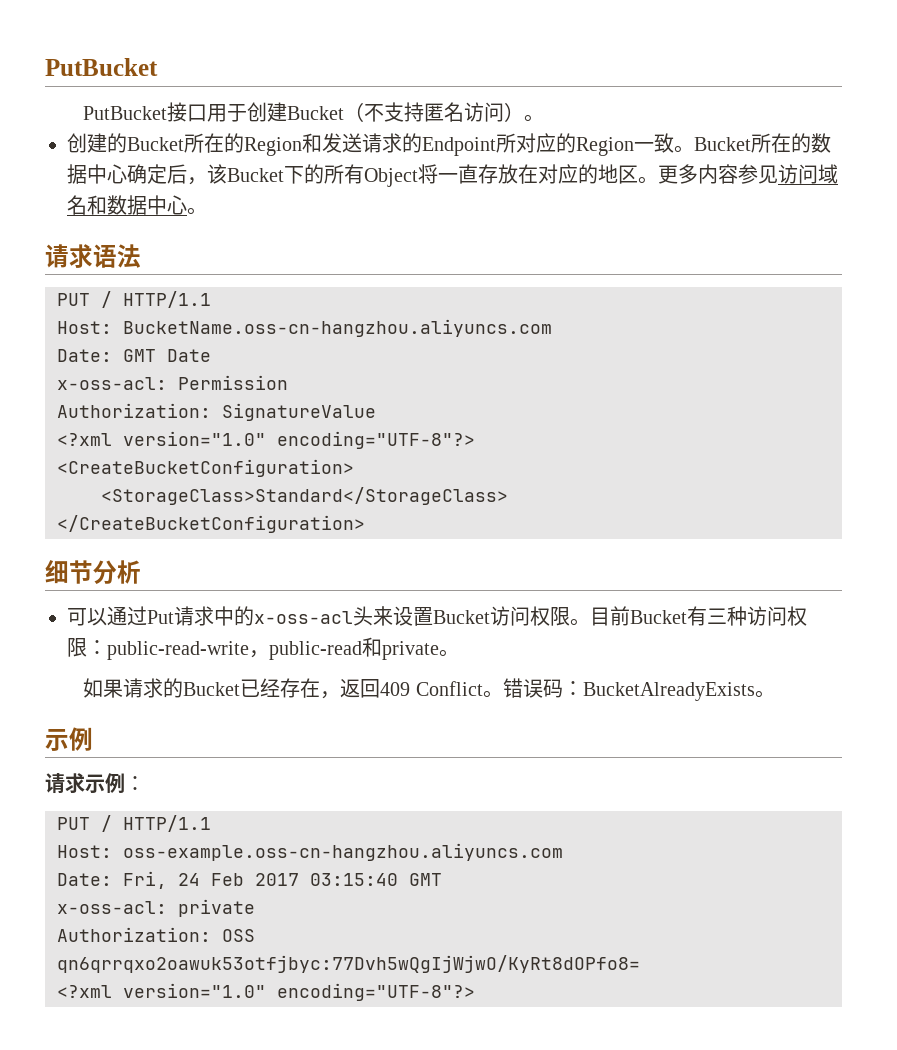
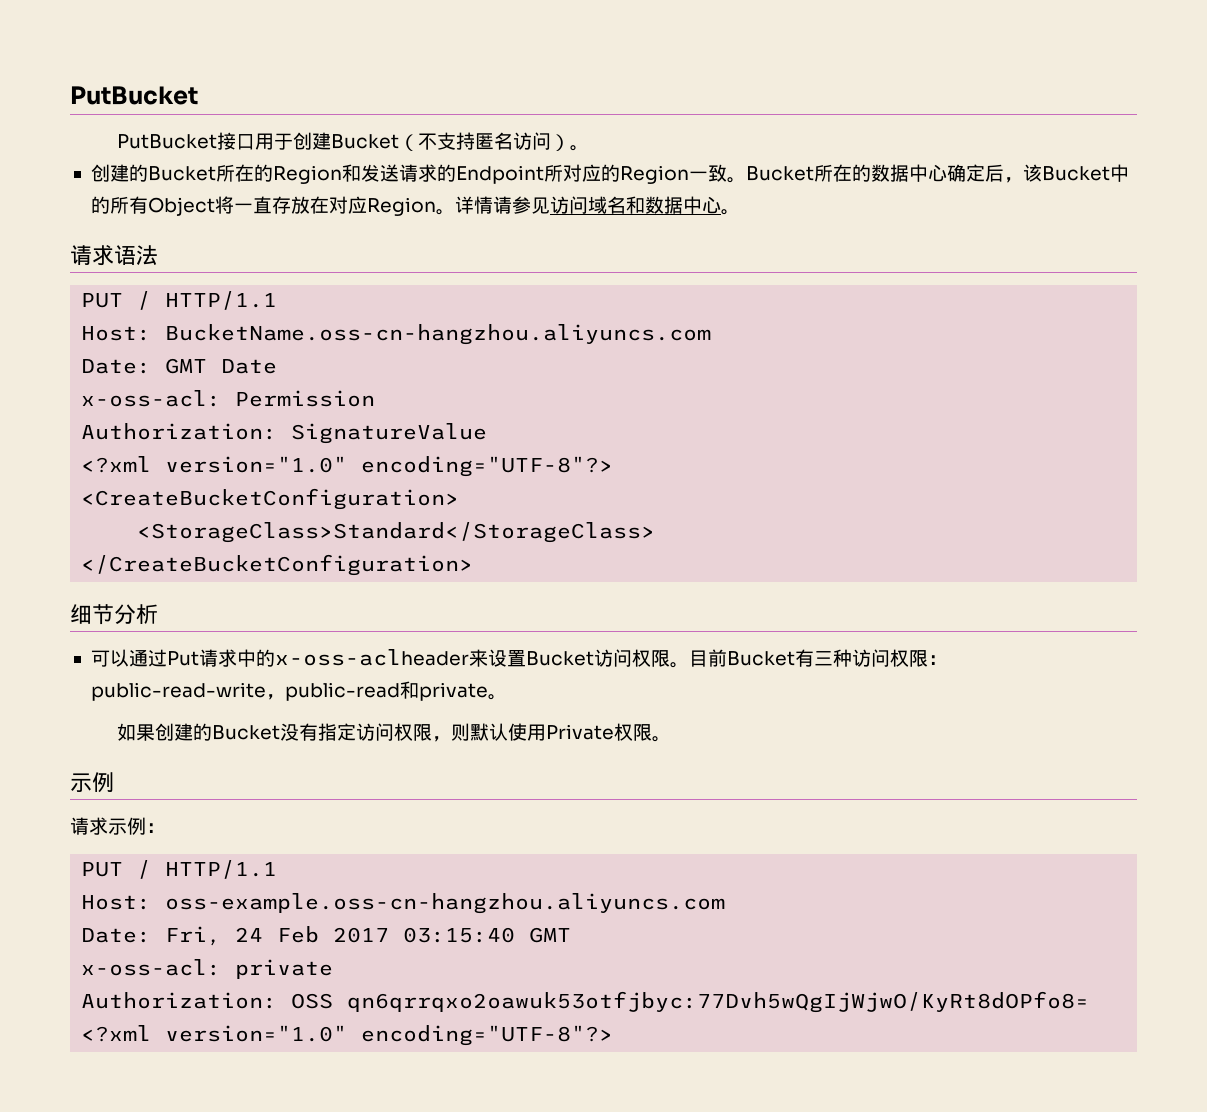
- Bucket所在的数据中心确定后，该Bucket下的所有Object将一直存放在对应的地区。更多内容参见访问域名和数据中心。
+ Bucket所在的数据中心确定后，该Bucket中的所有Object将一直存放在对应Region。详情请参见访问域名和数据中心。
- 可以通过Put请求中的x-oss-acl头来设置Bucket访问权限。
+ 可以通过Put请求中的x-oss-aclheader来设置Bucket访问权限。
- 如果请求的Bucket已经存在，返回409 Conflict。错误码：BucketAlreadyExists。
+ 如果创建的Bucket没有指定访问权限，则默认使用Private权限。

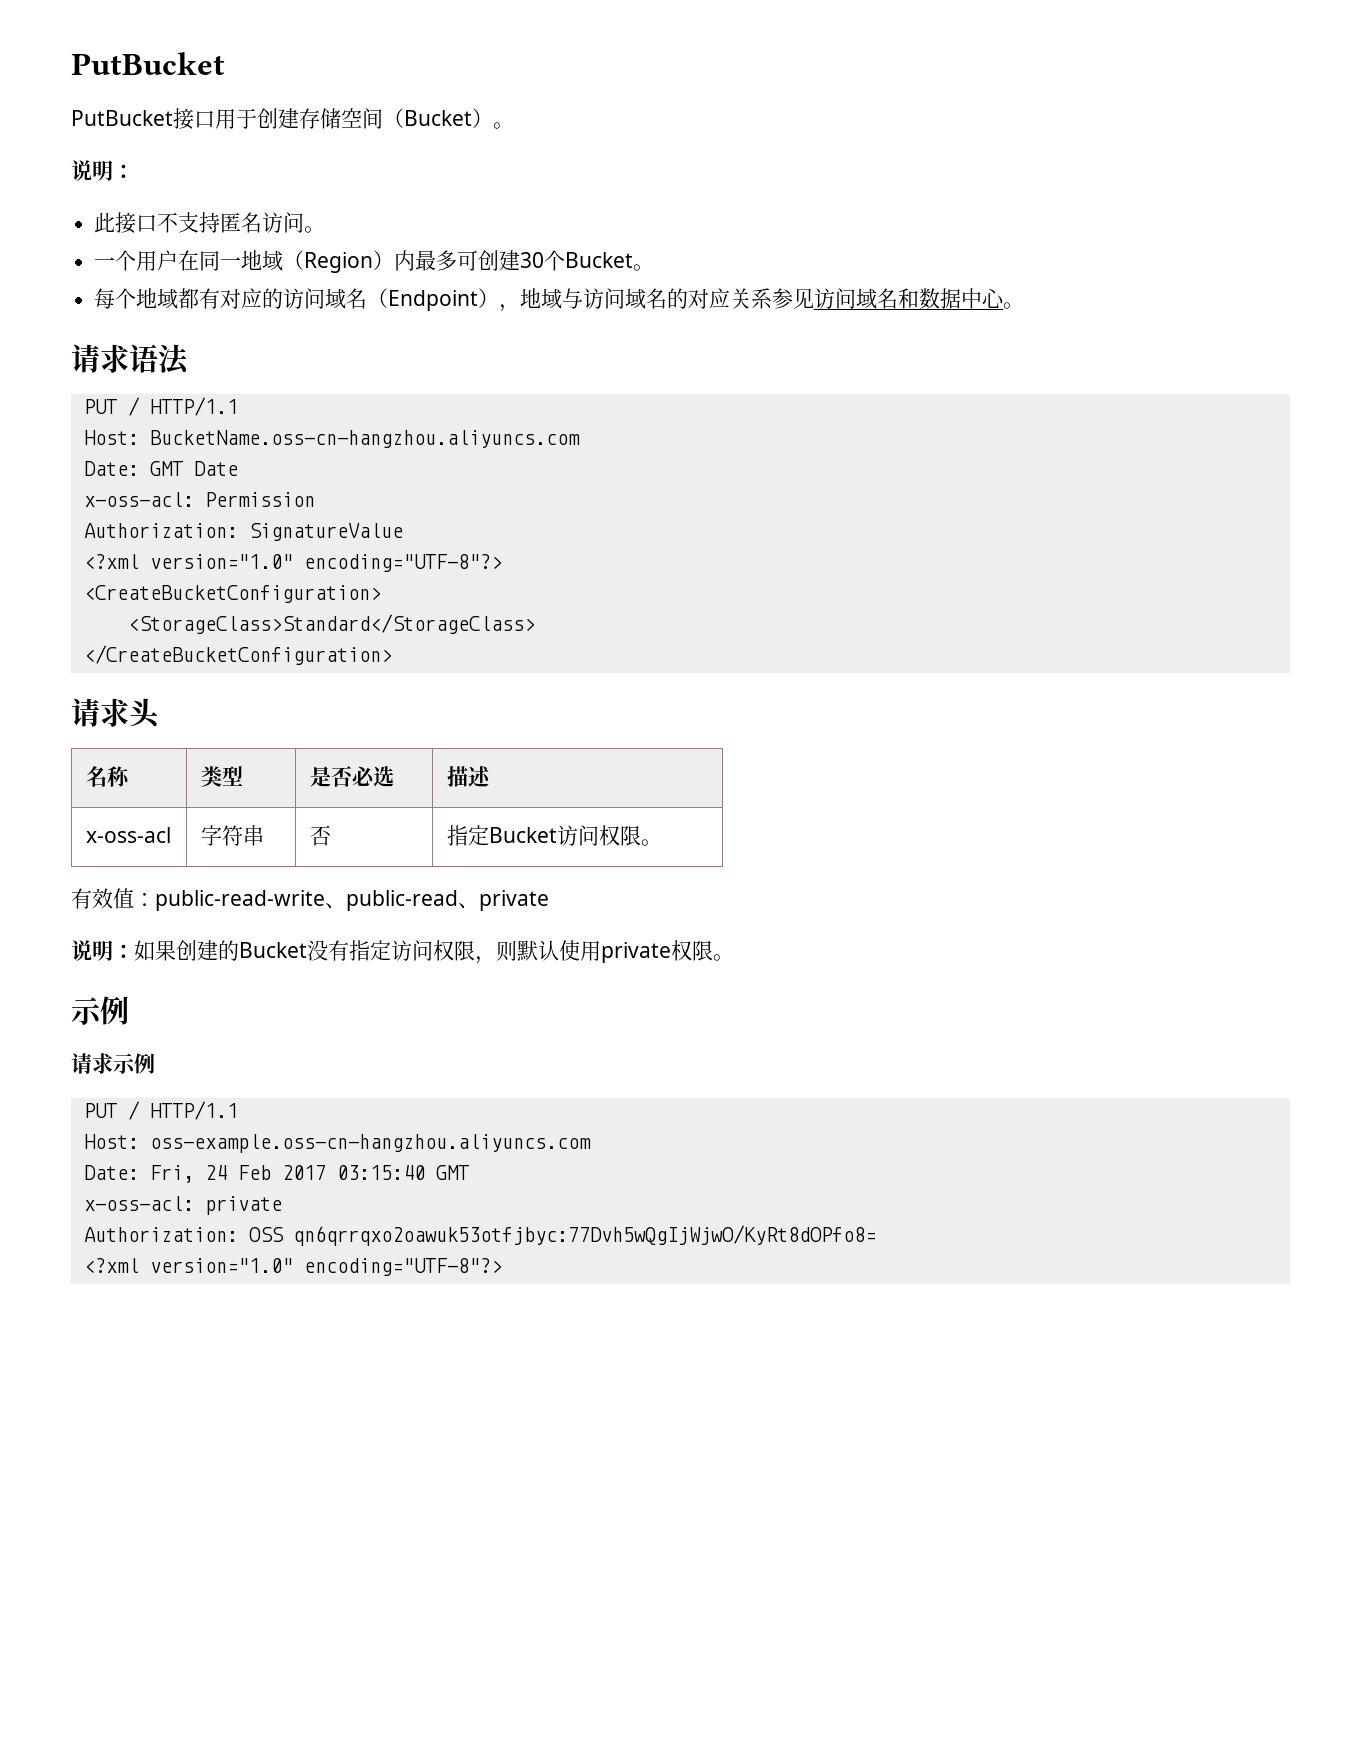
- PutBucket接口用于创建Bucket（不支持匿名访问）。
- 创建的Bucket所在的Region和发送请求的Endpoint所对应的Region一致。Bucket所在的数据中心确定后，该Bucket中的所有Object将一直存放在对应Region。详情请参见访问域名和数据中心。
+ PutBucket接口用于创建存储空间（Bucket）。
+ 说明：
+ 此接口不支持匿名访问。
+ 一个用户在同一地域（Region）内最多可创建30个Bucket。
+ 每个地域都有对应的访问域名（Endpoint），地域与访问域名的对应关系参见访问域名和数据中心。
- 细节分析
- 可以通过Put请求中的x-oss-aclheader来设置Bucket访问权限。目前Bucket有三种访问权限：public-read-write，public-read和private。
- 如果创建的Bucket没有指定访问权限，则默认使用Private权限。
+ 请求头
+ 名称 | 类型 | 是否必选 | 描述
+ x-oss-acl | 字符串 | 否 | 指定Bucket访问权限。
+ 有效值：public-read-write、public-read、private
+ 说明：如果创建的Bucket没有指定访问权限，则默认使用private权限。
- 请求示例：
+ 请求示例

